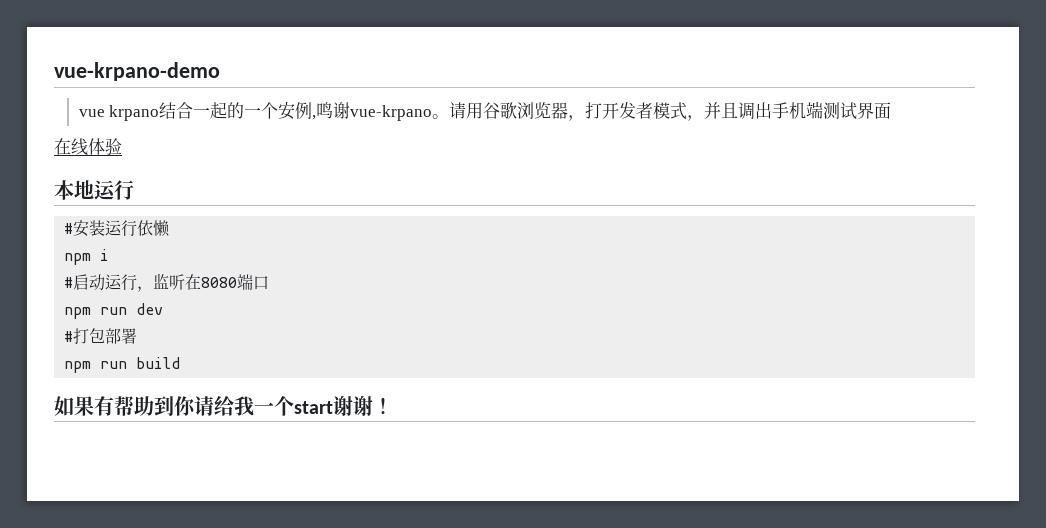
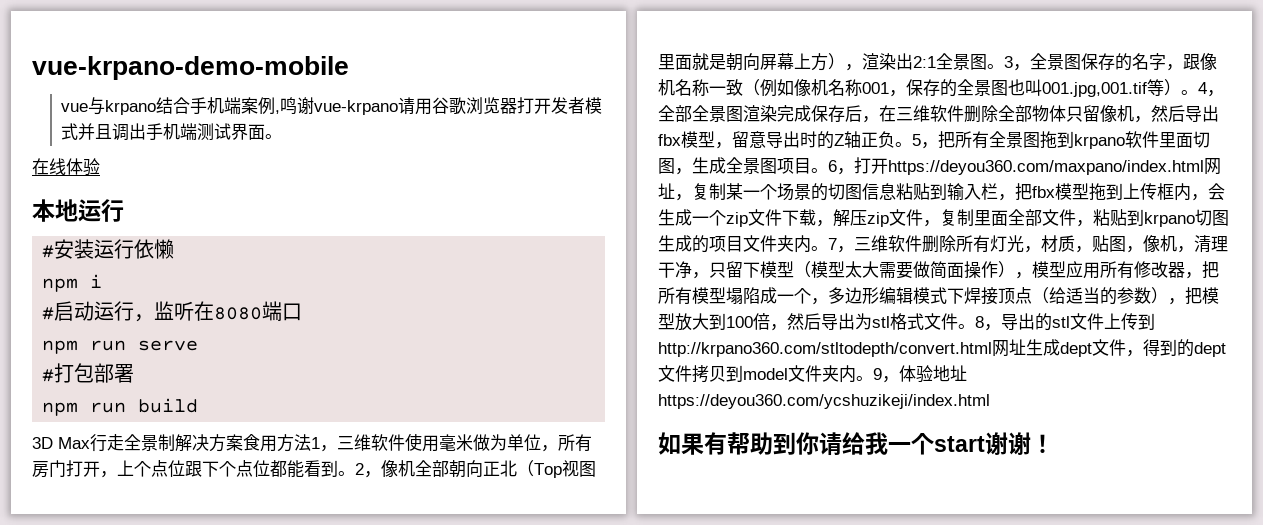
- vue-krpano-demo
+ vue-krpano-demo-mobile
- vue krpano结合一起的一个安例,鸣谢vue-krpano。请用谷歌浏览器，打开发者模式，并且调出手机端测试界面
+ vue与krpano结合手机端案例,鸣谢vue-krpano请用谷歌浏览器打开发者模式并且调出手机端测试界面。
- npm run dev
+ npm run serve
+ 3D Max行走全景制解决方案食用方法1，三维软件使用毫米做为单位，所有房门打开，上个点位跟下个点位都能看到。2，像机全部朝向正北（Top视图里面就是朝向屏幕上方），渲染出2:1全景图。3，全景图保存的名字，跟像机名称一致（例如像机名称001，保存的全景图也叫001.jpg,001.tif等）。4，全部全景图渲染完成保存后，在三维软件删除全部物体只留像机，然后导出fbx模型，留意导出时的Z轴正负。5，把所有全景图拖到krpano软件里面切图，生成全景图项目。6，打开https://deyou360.com/maxpano/index.html网址，复制某一个场景的切图信息粘贴到输入栏，把fbx模型拖到上传框内，会生成一个zip文件下载，解压zip文件，复制里面全部文件，粘贴到krpano切图生成的项目文件夹内。7，三维软件删除所有灯光，材质，贴图，像机，清理干净，只留下模型（模型太大需要做简面操作），模型应用所有修改器，把所有模型塌陷成一个，多边形编辑模式下焊接顶点（给适当的参数），把模型放大到100倍，然后导出为stl格式文件。8，导出的stl文件上传到http://krpano360.com/stltodepth/convert.html网址生成dept文件，得到的dept文件拷贝到model文件夹内。9，体验地址https://deyou360.com/ycshuzikeji/index.html

